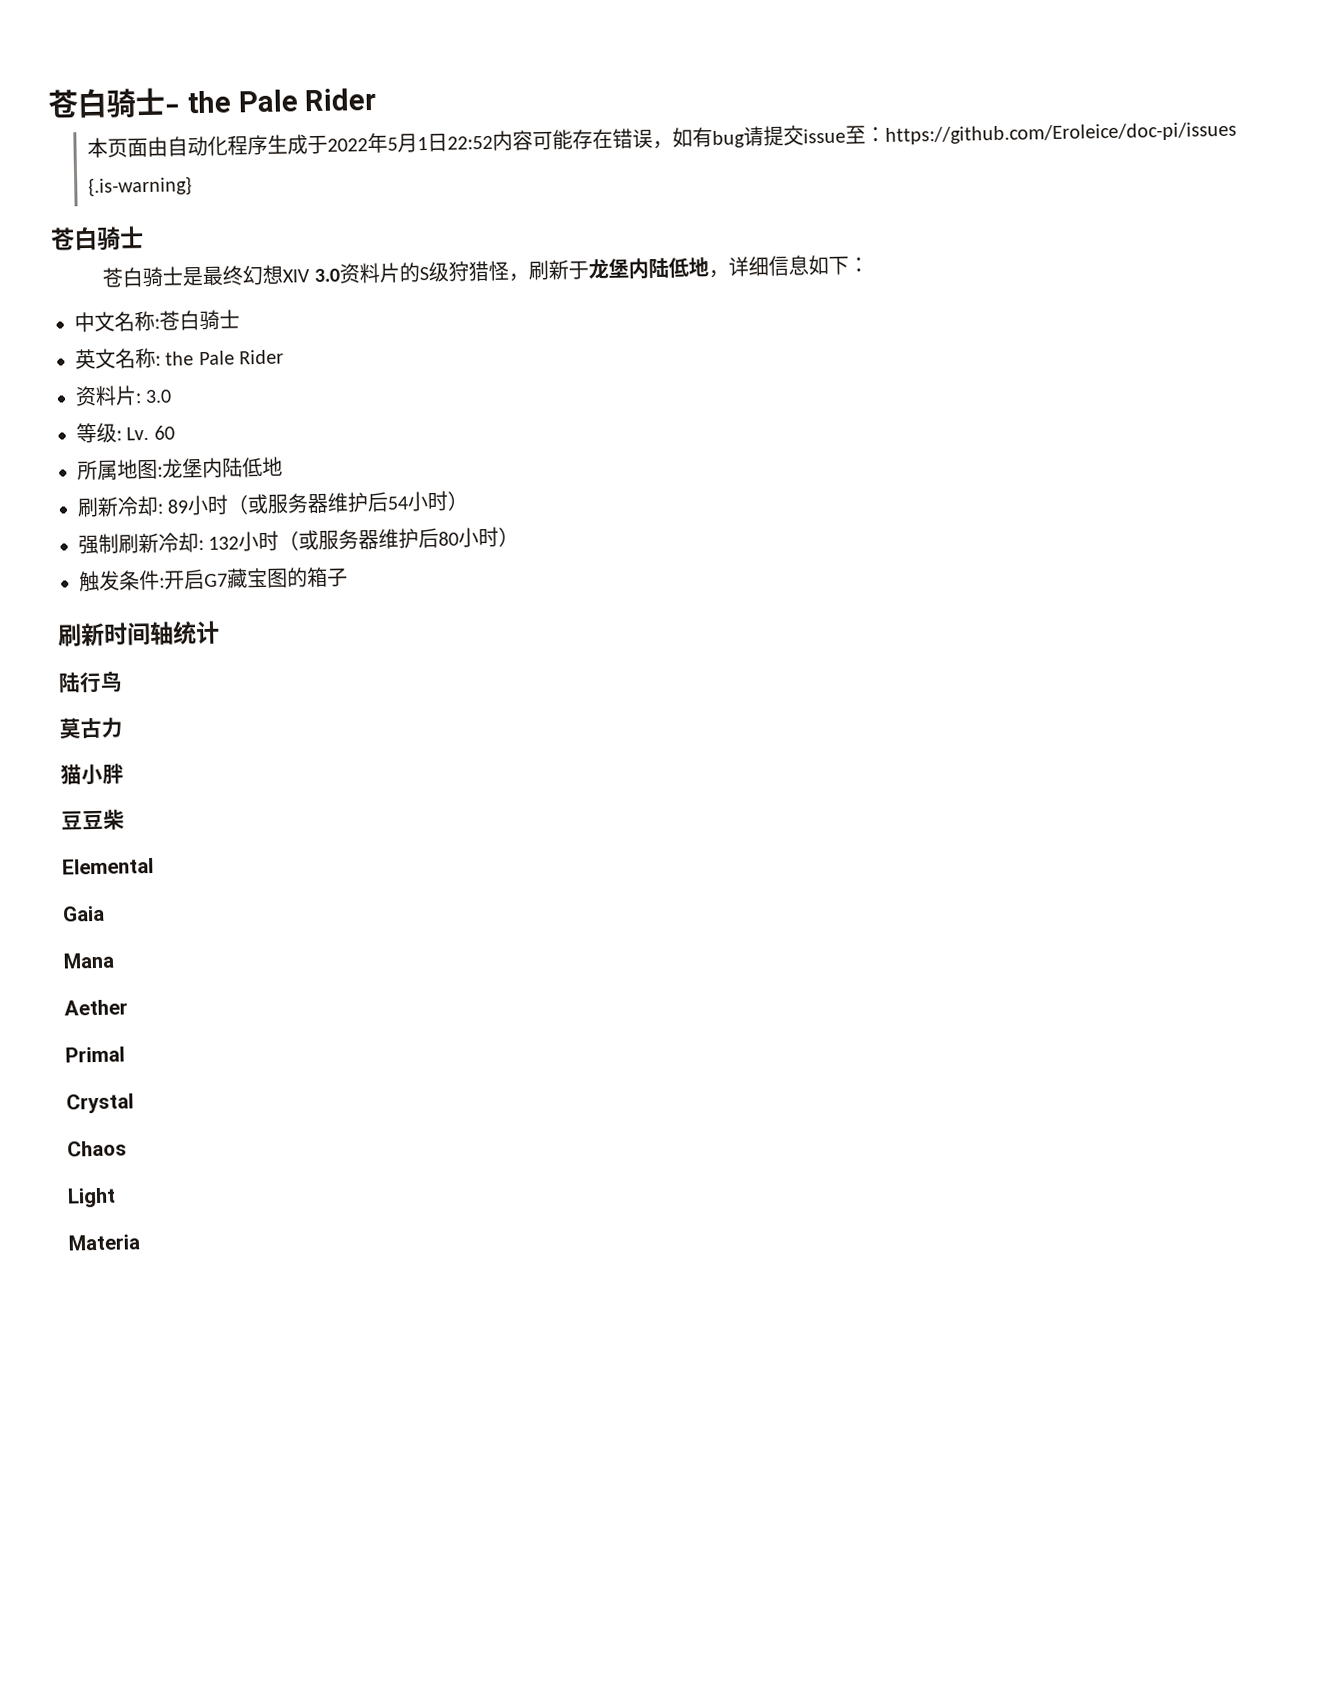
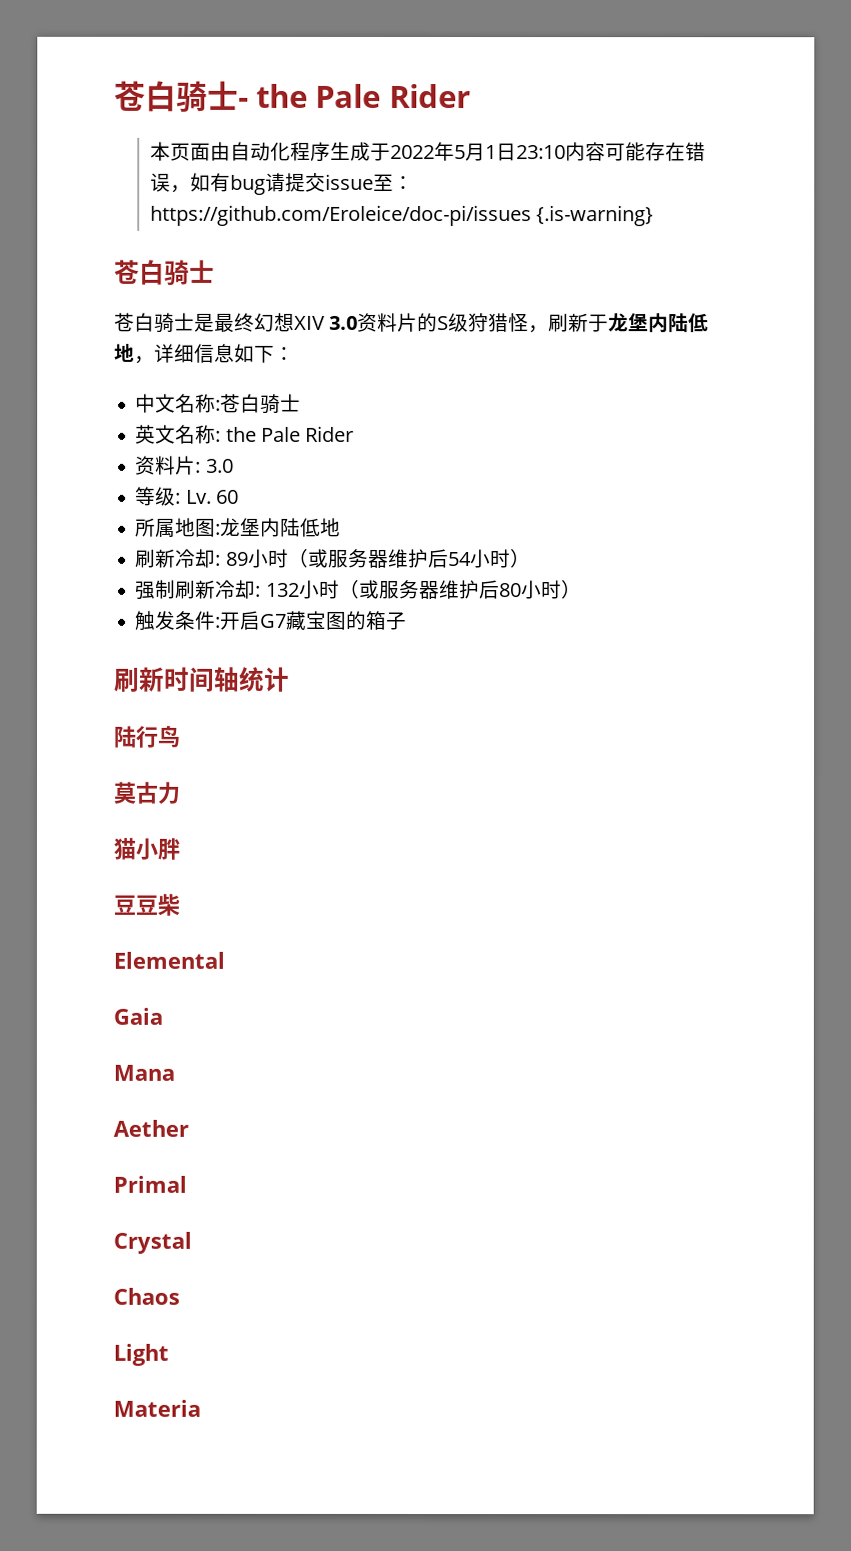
- 本页面由自动化程序生成于2022年5月1日22:52内容可能存在错误，如有bug请提交issue至：https://github.com/Eroleice/doc-pi/issues {.is-warning}
+ 本页面由自动化程序生成于2022年5月1日23:10内容可能存在错误，如有bug请提交issue至：https://github.com/Eroleice/doc-pi/issues {.is-warning}

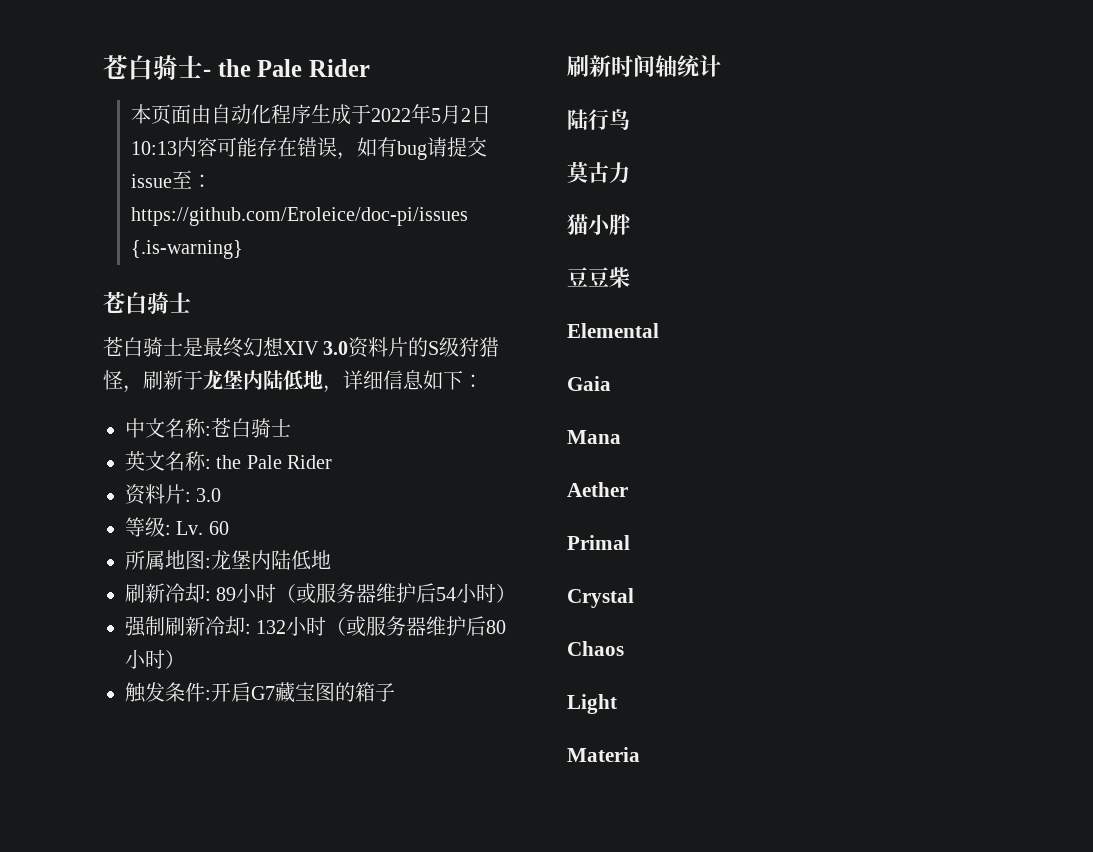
- 本页面由自动化程序生成于2022年5月1日23:10内容可能存在错误，如有bug请提交issue至：https://github.com/Eroleice/doc-pi/issues {.is-warning}
+ 本页面由自动化程序生成于2022年5月2日10:13内容可能存在错误，如有bug请提交issue至：https://github.com/Eroleice/doc-pi/issues {.is-warning}

